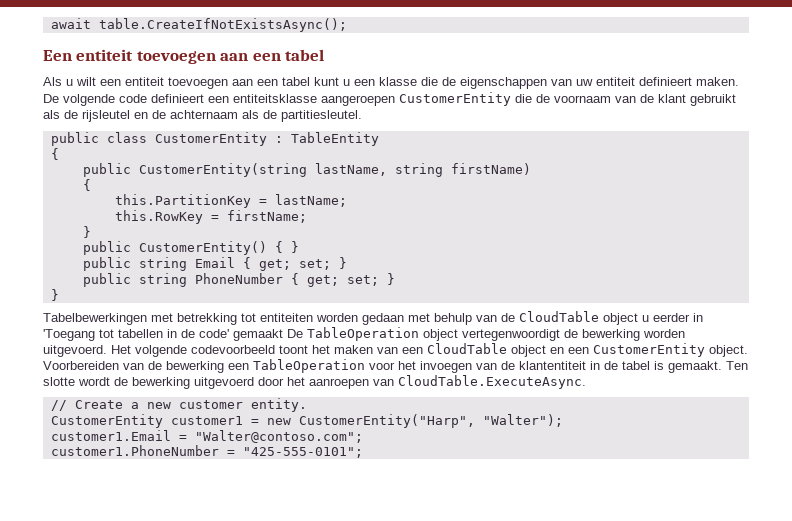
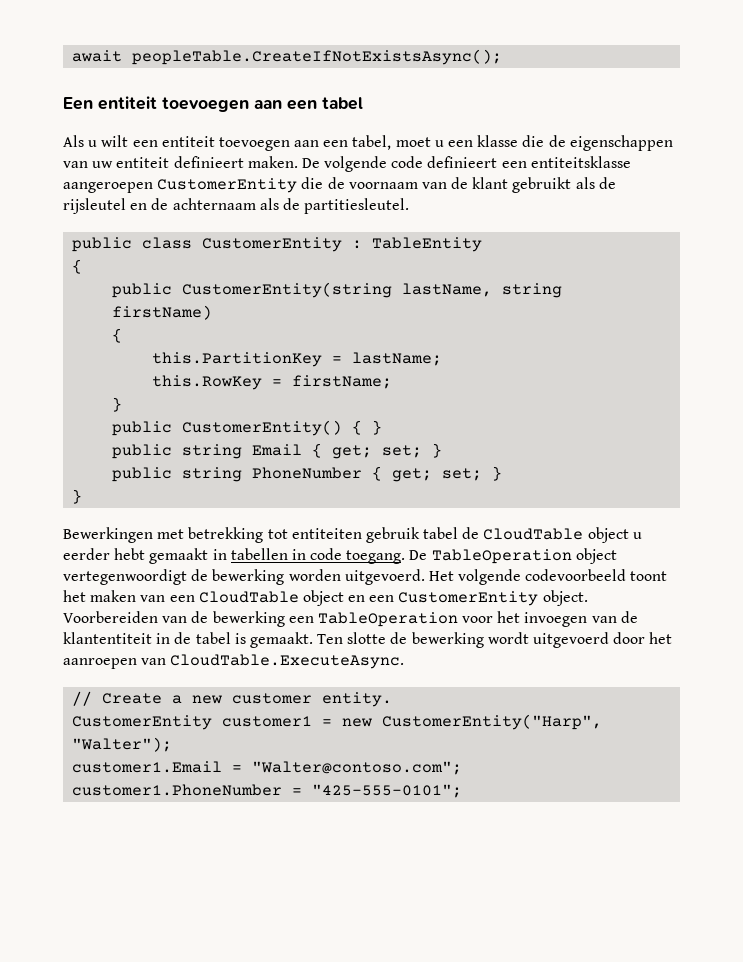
- await table.CreateIfNotExistsAsync();
+ await peopleTable.CreateIfNotExistsAsync();
- Als u wilt een entiteit toevoegen aan een tabel kunt u een klasse die de eigenschappen van uw entiteit definieert maken.
+ Als u wilt een entiteit toevoegen aan een tabel, moet u een klasse die de eigenschappen van uw entiteit definieert maken.
- Tabelbewerkingen met betrekking tot entiteiten worden gedaan met behulp van de CloudTable object u eerder in 'Toegang tot tabellen in de code' gemaakt De TableOperation object vertegenwoordigt de bewerking worden uitgevoerd.
+ Bewerkingen met betrekking tot entiteiten gebruik tabel de CloudTable object u eerder hebt gemaakt in tabellen in code toegang. De TableOperation object vertegenwoordigt de bewerking worden uitgevoerd.
- Ten slotte wordt de bewerking uitgevoerd door het aanroepen van CloudTable.ExecuteAsync.
+ Ten slotte de bewerking wordt uitgevoerd door het aanroepen van CloudTable.ExecuteAsync.

